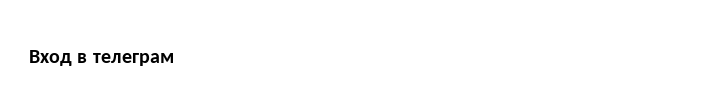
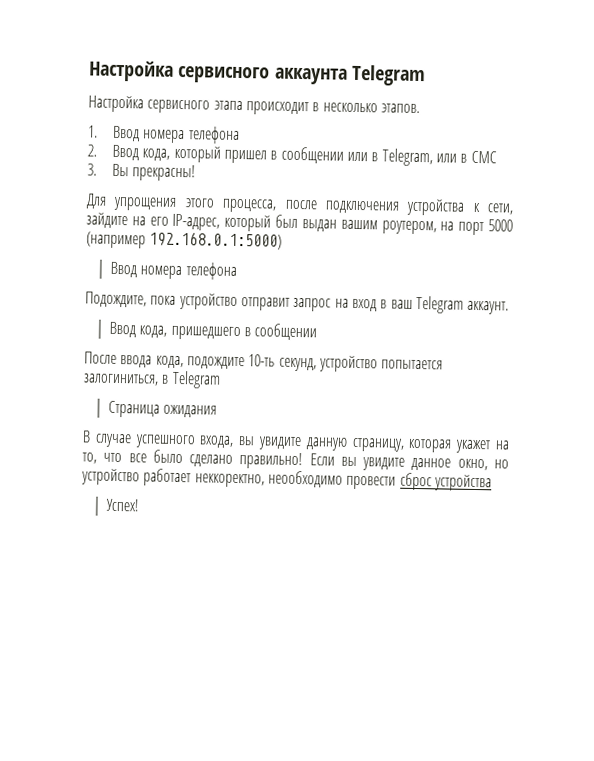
- Вход в телеграм
+ Настройка сервисного аккаунта Telegram
+ Настройка сервисного этапа происходит в несколько этапов.
+ 1. Ввод номера телефона
+ 2. Ввод кода, который пришел в сообщении или в Telegram, или в СМС
+ 3. Вы прекрасны!
+ Для упрощения этого процесса, после подключения устройства к сети, зайдите на его IP-адрес, который был выдан вашим роутером, на порт 5000 (например 192.168.0.1:5000)
+ Ввод номера телефона
+ Подождите, пока устройство отправит запрос на вход в ваш Telegram аккаунт.
+ Ввод кода, пришедшего в сообщении
+ После ввода кода, подождите 10-ть секунд, устройство попытается залогиниться, в Telegram
+ Страница ожидания
+ В случае успешного входа, вы увидите данную страницу, которая укажет на то, что все было сделано правильно! Если вы увидите данное окно, но устройство работает неккоректно, неообходимо провести сброс устройства
+ Успех!

